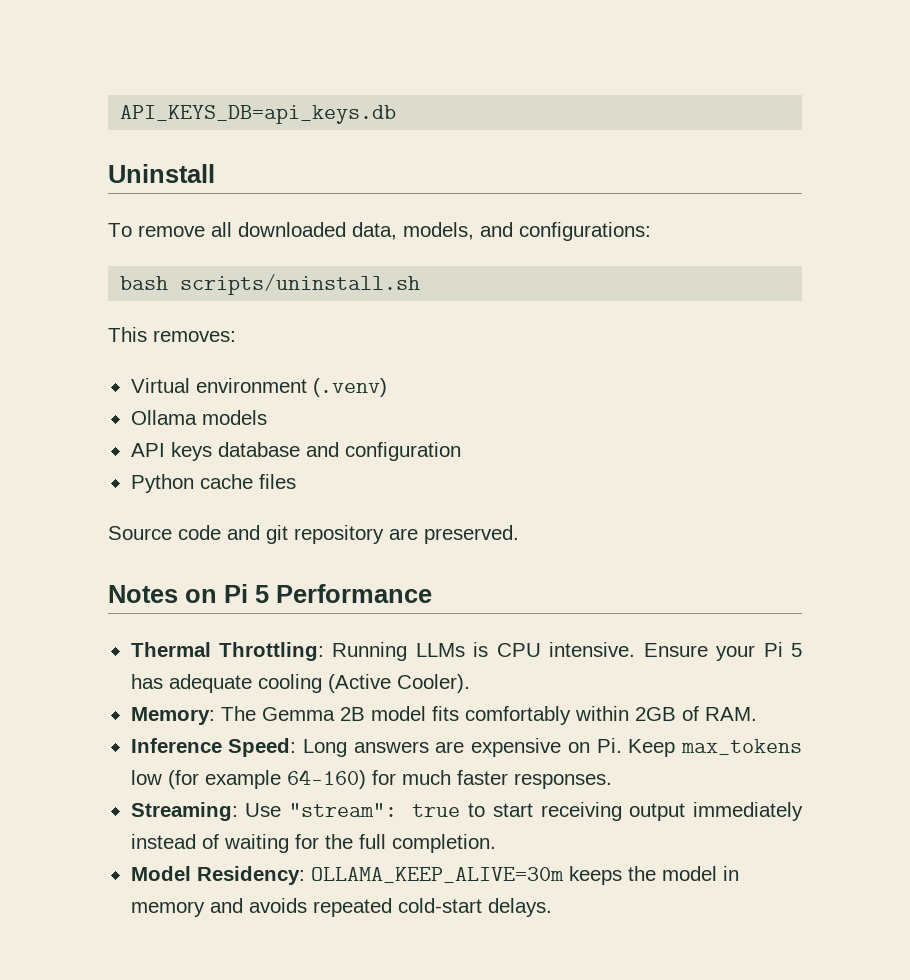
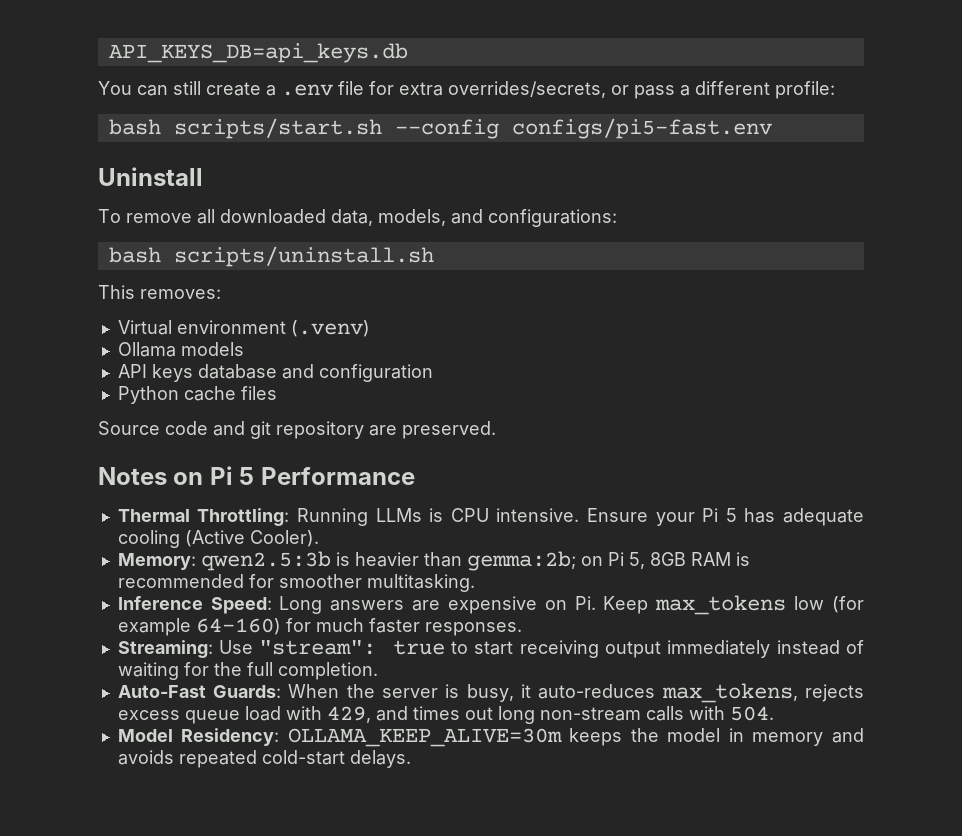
+ You can still create a .env file for extra overrides/secrets, or pass a different profile:
+ bash scripts/start.sh --config configs/pi5-fast.env
- Memory: The Gemma 2B model fits comfortably within 2GB of RAM.
+ Memory: qwen2.5:3b is heavier than gemma:2b; on Pi 5, 8GB RAM is recommended for smoother multitasking.
+ Auto-Fast Guards: When the server is busy, it auto-reduces max_tokens, rejects excess queue load with 429, and times out long non-stream calls with 504.

